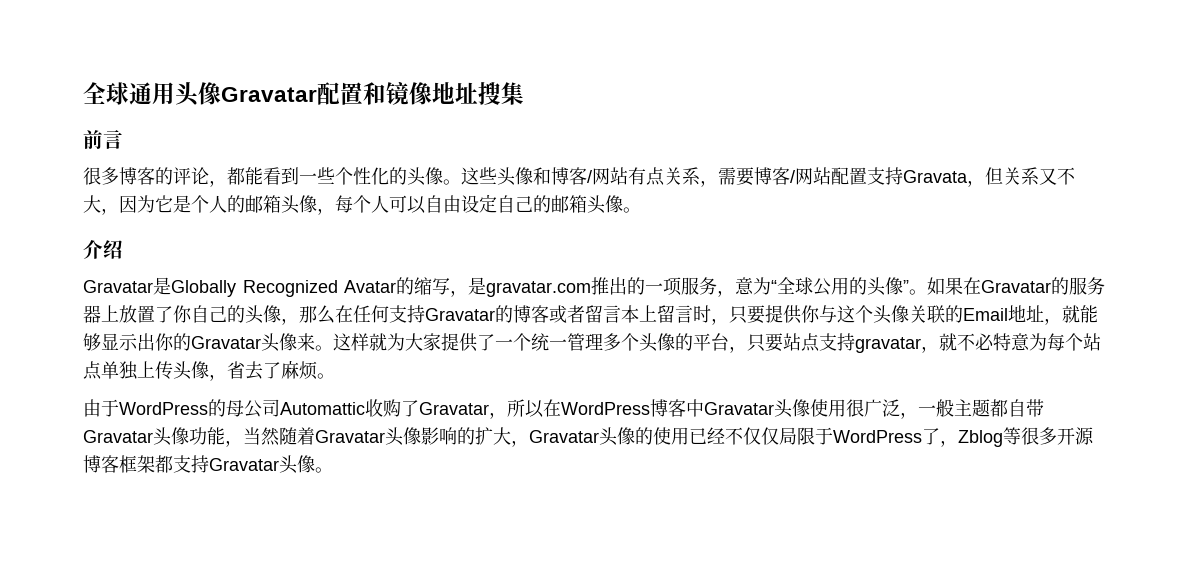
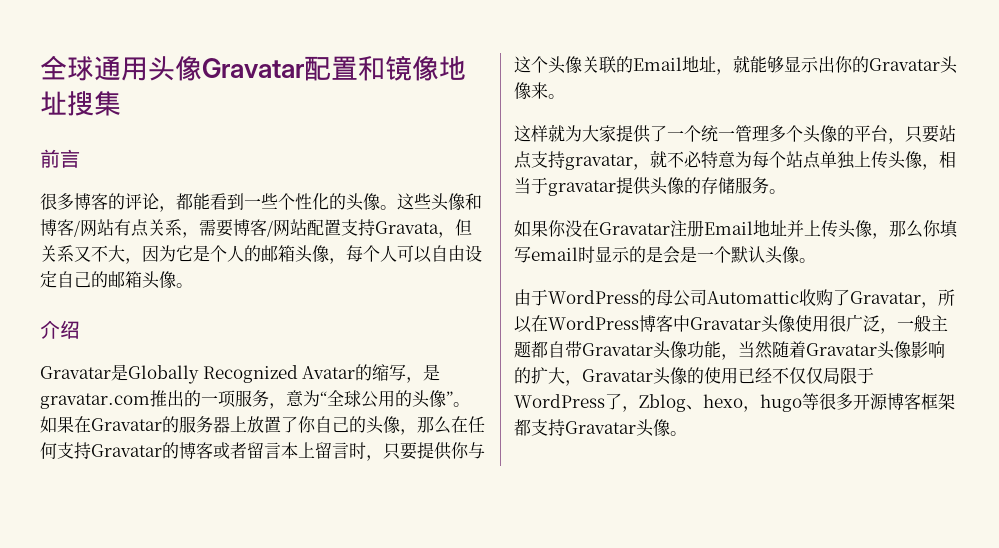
- 如果在Gravatar的服务器上放置了你自己的头像，那么在任何支持Gravatar的博客或者留言本上留言时，只要提供你与这个头像关联的Email地址，就能够显示出你的Gravatar头像来。这样就为大家提供了一个统一管理多个头像的平台，只要站点支持gravatar，就不必特意为每个站点单独上传头像，省去了麻烦。
+ 如果在Gravatar的服务器上放置了你自己的头像，那么在任何支持Gravatar的博客或者留言本上留言时，只要提供你与这个头像关联的Email地址，就能够显示出你的Gravatar头像来。
+ 这样就为大家提供了一个统一管理多个头像的平台，只要站点支持gravatar，就不必特意为每个站点单独上传头像，相当于gravatar提供头像的存储服务。
+ 如果你没在Gravatar注册Email地址并上传头像，那么你填写email时显示的是会是一个默认头像。
- 由于WordPress的母公司Automattic收购了Gravatar，所以在WordPress博客中Gravatar头像使用很广泛，一般主题都自带Gravatar头像功能，当然随着Gravatar头像影响的扩大，Gravatar头像的使用已经不仅仅局限于WordPress了，Zblog等很多开源博客框架都支持Gravatar头像。
+ 由于WordPress的母公司Automattic收购了Gravatar，所以在WordPress博客中Gravatar头像使用很广泛，一般主题都自带Gravatar头像功能，当然随着Gravatar头像影响的扩大，Gravatar头像的使用已经不仅仅局限于WordPress了，Zblog、hexo，hugo等很多开源博客框架都支持Gravatar头像。

